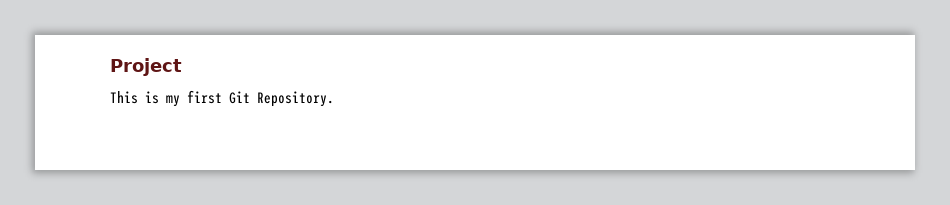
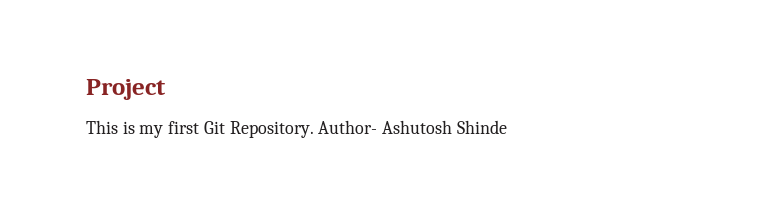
+ Author- Ashutosh Shinde

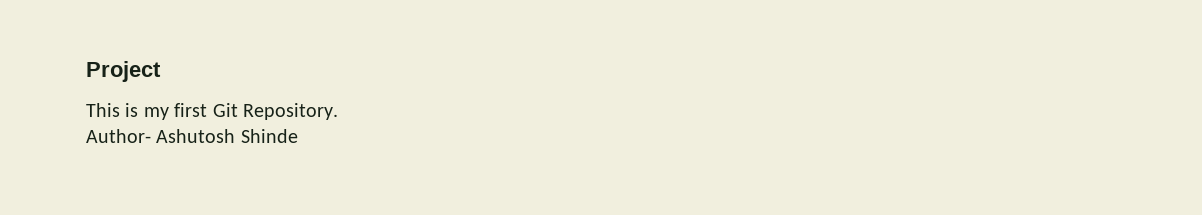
- This is my first Git Repository. Author- Ashutosh Shinde
+ This is my first Git Repository.
+ Author- Ashutosh Shinde

